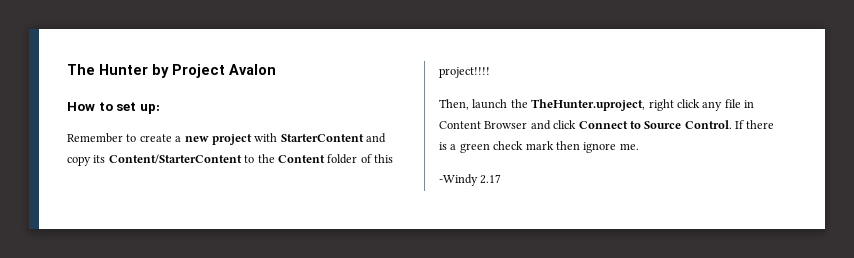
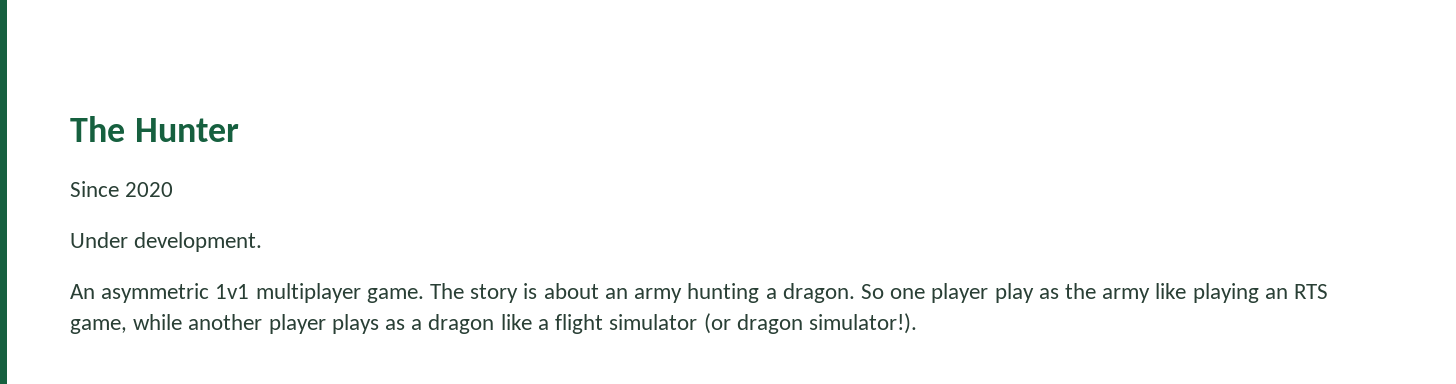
- The Hunter by Project Avalon
- How to set up:
- Remember to create a new project with StarterContent and copy its Content/StarterContent to the Content folder of this project!!!!
- Then, launch the TheHunter.uproject, right click any file in Content Browser and click Connect to Source Control. If there is a green check mark then ignore me.
- -Windy 2.17
+ The Hunter
+ Since 2020
+ Under development.
+ An asymmetric 1v1 multiplayer game. The story is about an army hunting a dragon. So one player play as the army like playing an RTS game, while another player plays as a dragon like a flight simulator (or dragon simulator!).

